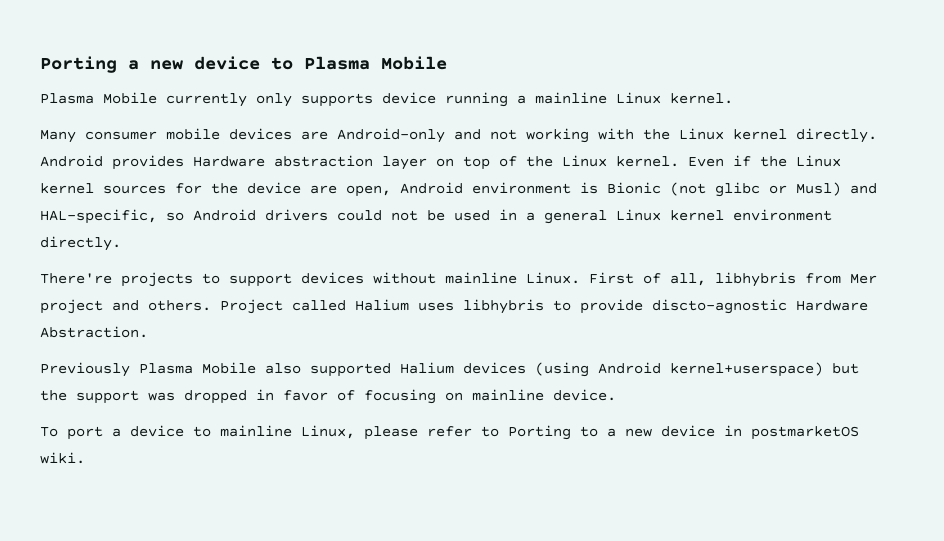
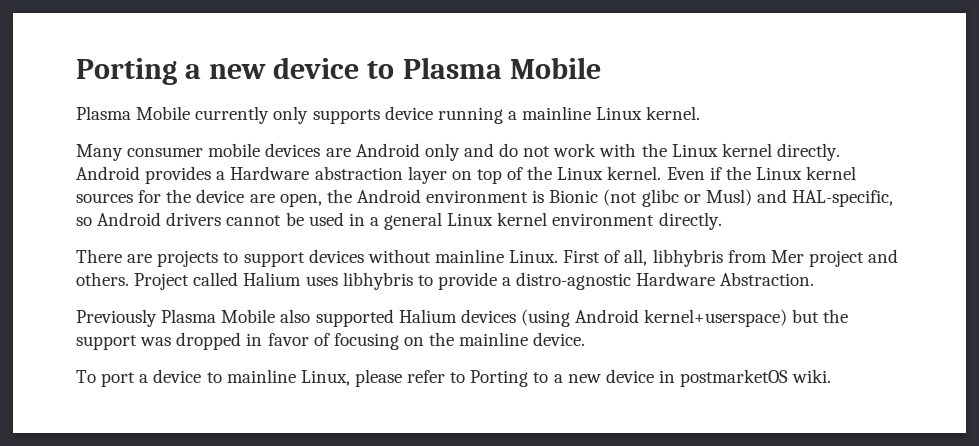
- Many consumer mobile devices are Android-only and not working with the Linux kernel directly.
+ Many consumer mobile devices are Android only and do not work with the Linux kernel directly.
- Android provides Hardware abstraction layer on top of the Linux kernel.
+ Android provides a Hardware abstraction layer on top of the Linux kernel.
- Even if the Linux kernel sources for the device are open, Android environment is Bionic (not glibc or Musl) and HAL-specific, so Android drivers could not be used in a general Linux kernel environment directly.
+ Even if the Linux kernel sources for the device are open, the Android environment is Bionic (not glibc or Musl) and HAL-specific, so Android drivers cannot be used in a general Linux kernel environment directly.
- There're projects to support devices without mainline Linux.
+ There are projects to support devices without mainline Linux.
- Project called Halium uses libhybris to provide discto-agnostic Hardware Abstraction.
+ Project called Halium uses libhybris to provide a distro-agnostic Hardware Abstraction.
- Previously Plasma Mobile also supported Halium devices (using Android kernel+userspace) but the support was dropped in favor of focusing on mainline device.
+ Previously Plasma Mobile also supported Halium devices (using Android kernel+userspace) but the support was dropped in favor of focusing on the mainline device.

